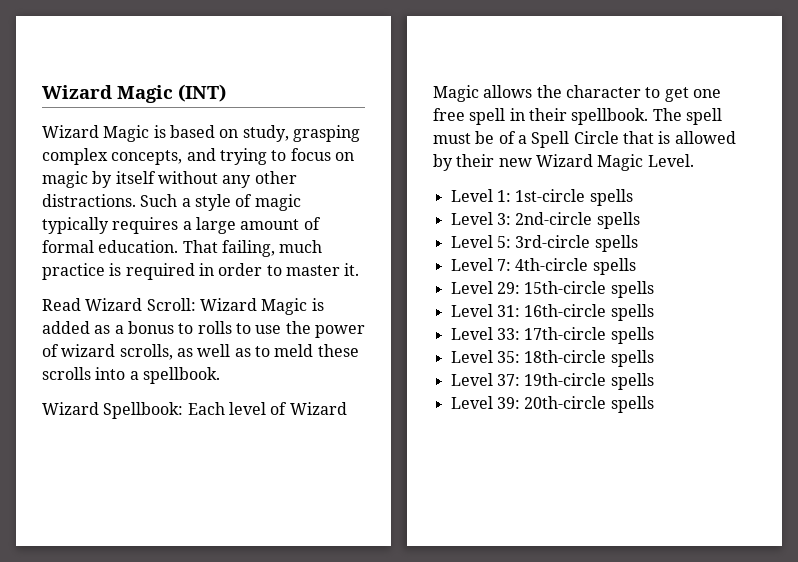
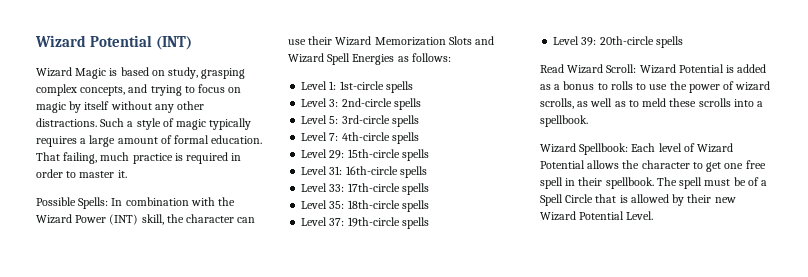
- Wizard Magic (INT)
+ Wizard Potential (INT)
- Read Wizard Scroll: Wizard Magic is added as a bonus to rolls to use the power of wizard scrolls, as well as to meld these scrolls into a spellbook.
- Wizard Spellbook: Each level of Wizard Magic allows the character to get one free spell in their spellbook. The spell must be of a Spell Circle that is allowed by their new Wizard Magic Level.
+ Possible Spells: In combination with the Wizard Power (INT) skill, the character can use their Wizard Memorization Slots and Wizard Spell Energies as follows:
+ Read Wizard Scroll: Wizard Potential is added as a bonus to rolls to use the power of wizard scrolls, as well as to meld these scrolls into a spellbook.
+ Wizard Spellbook: Each level of Wizard Potential allows the character to get one free spell in their spellbook. The spell must be of a Spell Circle that is allowed by their new Wizard Potential Level.

